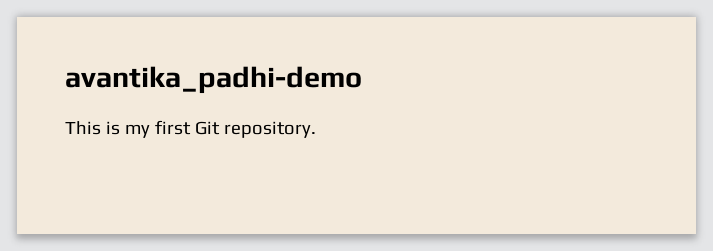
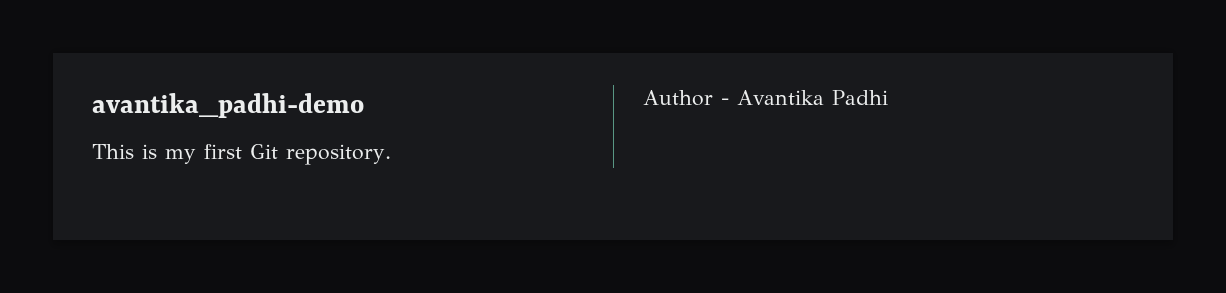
+ Author - Avantika Padhi

